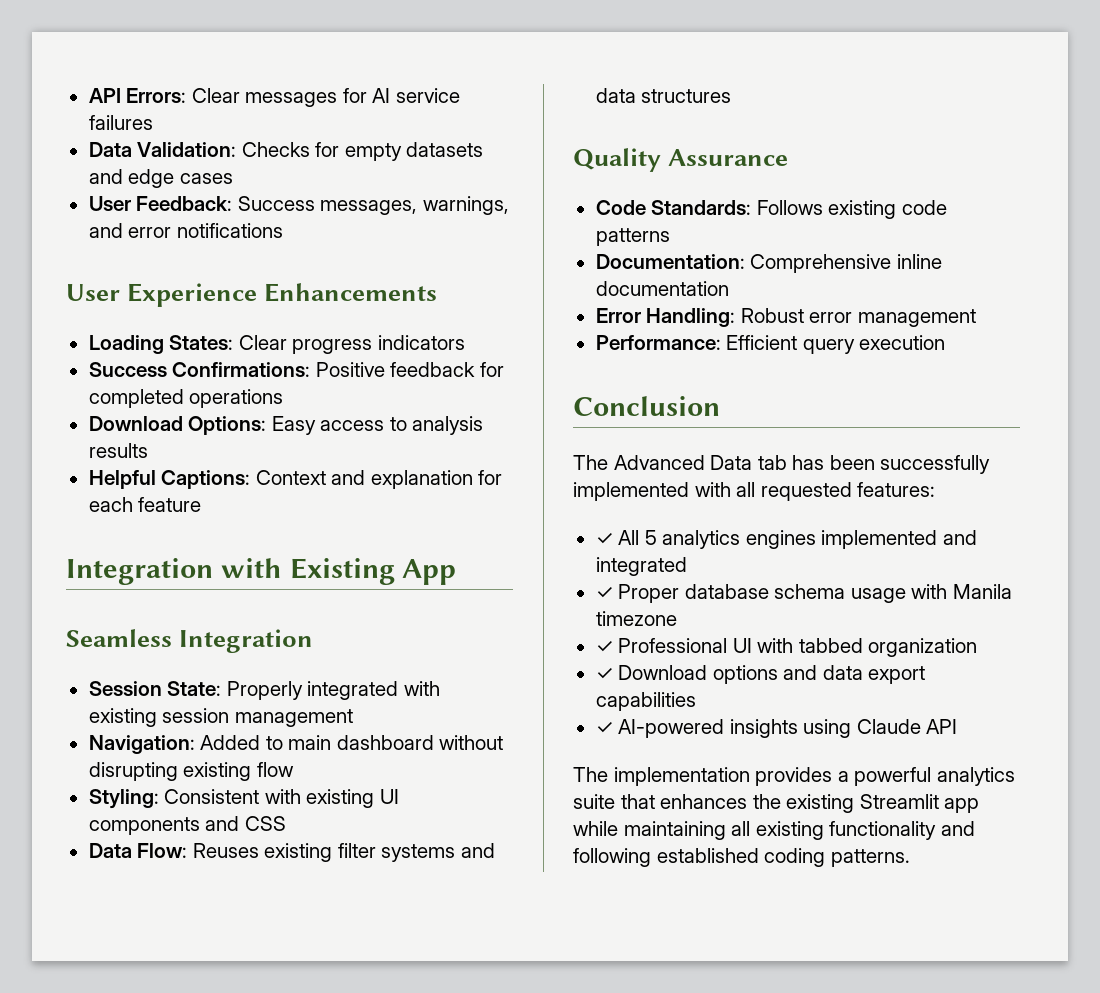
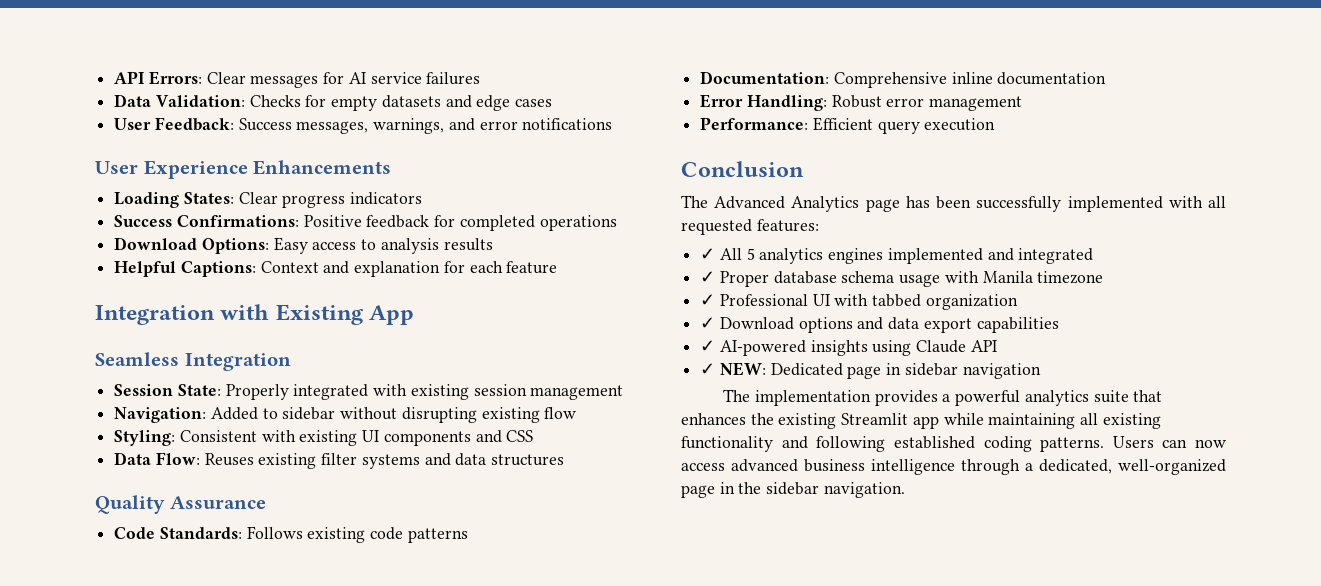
- Navigation: Added to main dashboard without disrupting existing flow
+ Navigation: Added to sidebar without disrupting existing flow
- The Advanced Data tab has been successfully implemented with all requested features:
+ The Advanced Analytics page has been successfully implemented with all requested features:
+ ✓ NEW: Dedicated page in sidebar navigation
+ Users can now access advanced business intelligence through a dedicated, well-organized page in the sidebar navigation.

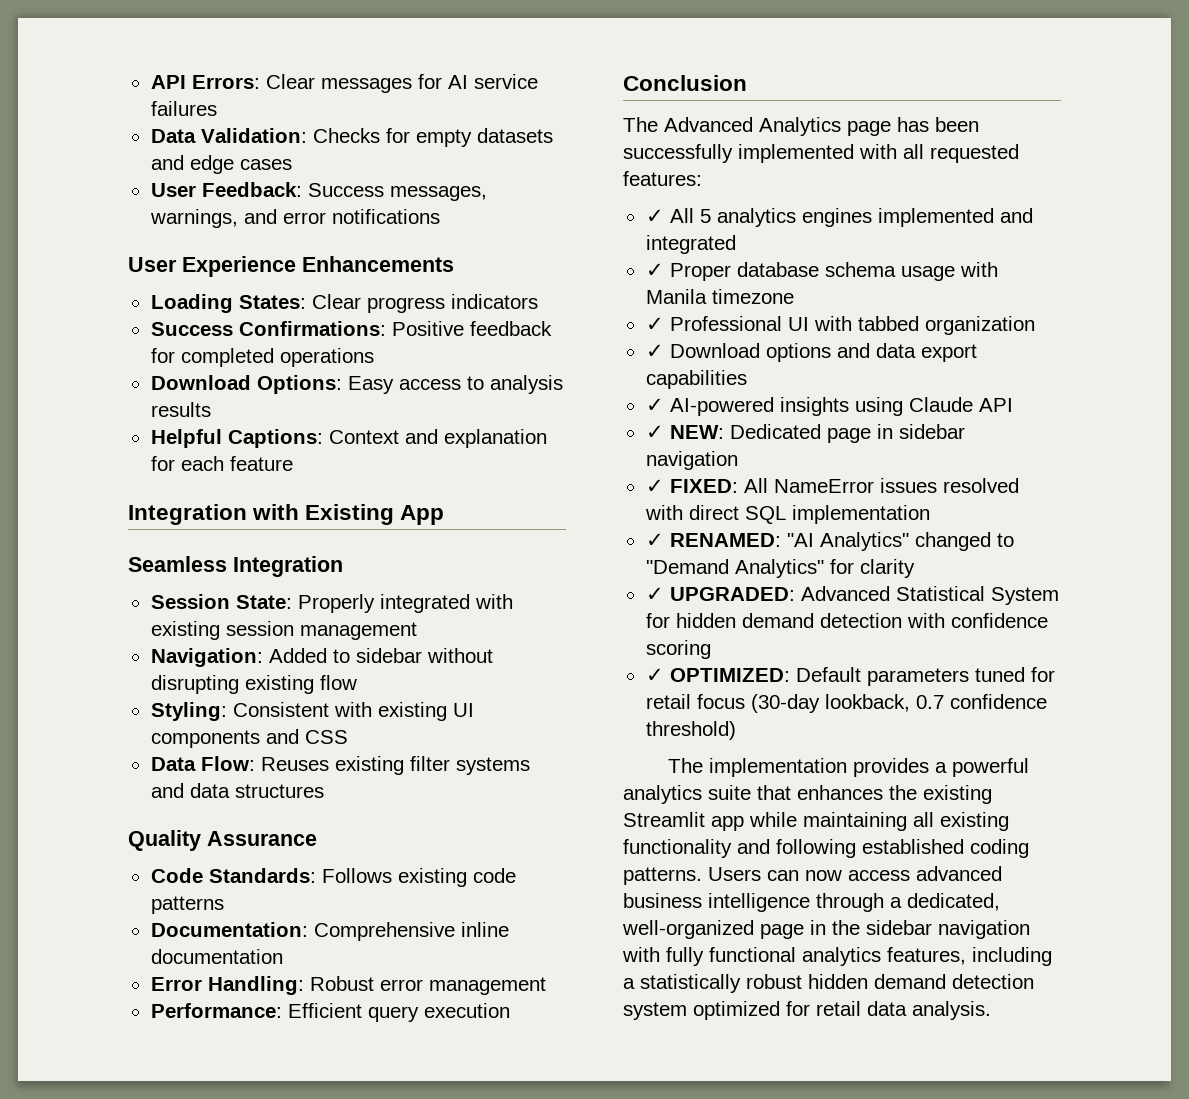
+ ✓ FIXED: All NameError issues resolved with direct SQL implementation
+ ✓ RENAMED: "AI Analytics" changed to "Demand Analytics" for clarity
+ ✓ UPGRADED: Advanced Statistical System for hidden demand detection with confidence scoring
+ ✓ OPTIMIZED: Default parameters tuned for retail focus (30-day lookback, 0.7 confidence threshold)
- Users can now access advanced business intelligence through a dedicated, well-organized page in the sidebar navigation.
+ Users can now access advanced business intelligence through a dedicated, well-organized page in the sidebar navigation with fully functional analytics features, including a statistically robust hidden demand detection system optimized for retail data analysis.

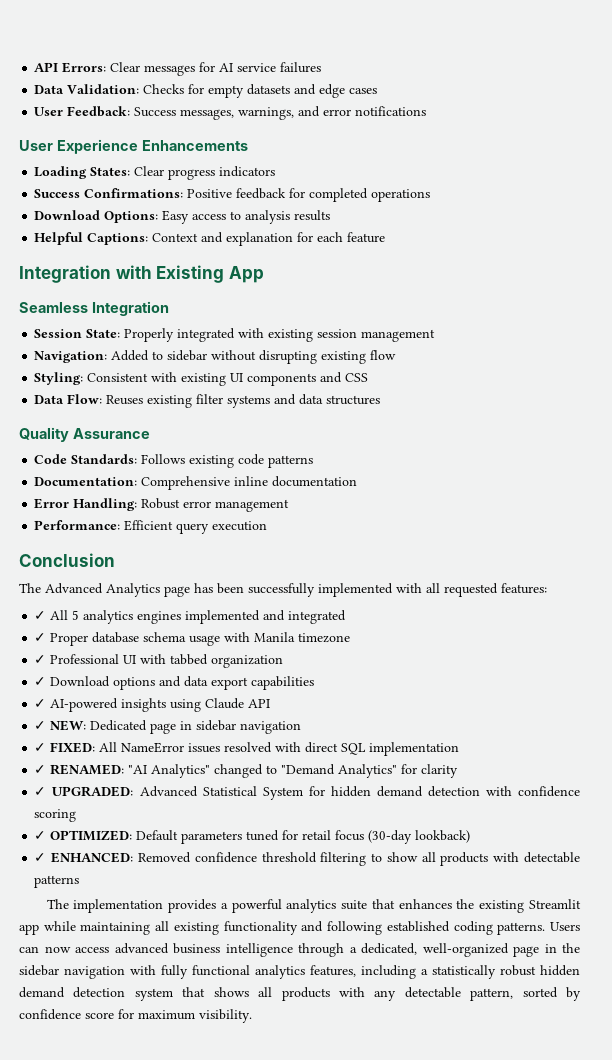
- ✓ OPTIMIZED: Default parameters tuned for retail focus (30-day lookback, 0.7 confidence threshold)
+ ✓ OPTIMIZED: Default parameters tuned for retail focus (30-day lookback)
+ ✓ ENHANCED: Removed confidence threshold filtering to show all products with detectable patterns
- Users can now access advanced business intelligence through a dedicated, well-organized page in the sidebar navigation with fully functional analytics features, including a statistically robust hidden demand detection system optimized for retail data analysis.
+ Users can now access advanced business intelligence through a dedicated, well-organized page in the sidebar navigation with fully functional analytics features, including a statistically robust hidden demand detection system that shows all products with any detectable pattern, sorted by confidence score for maximum visibility.

